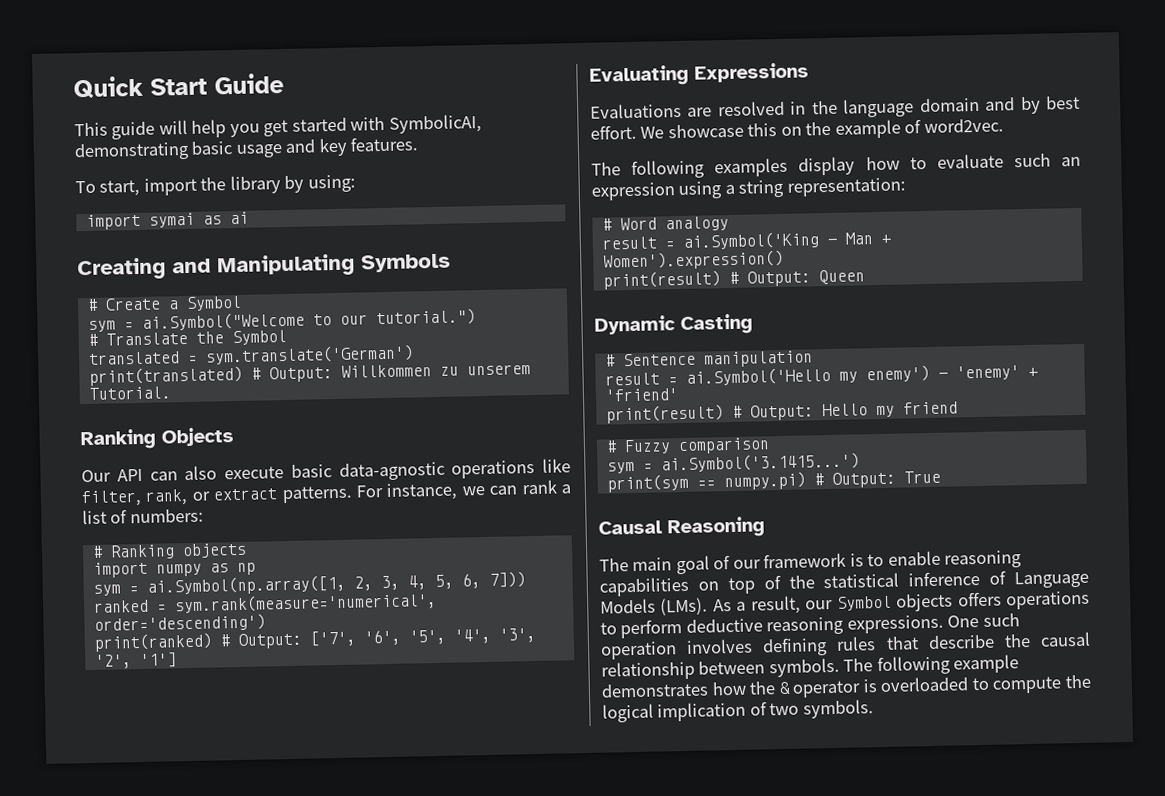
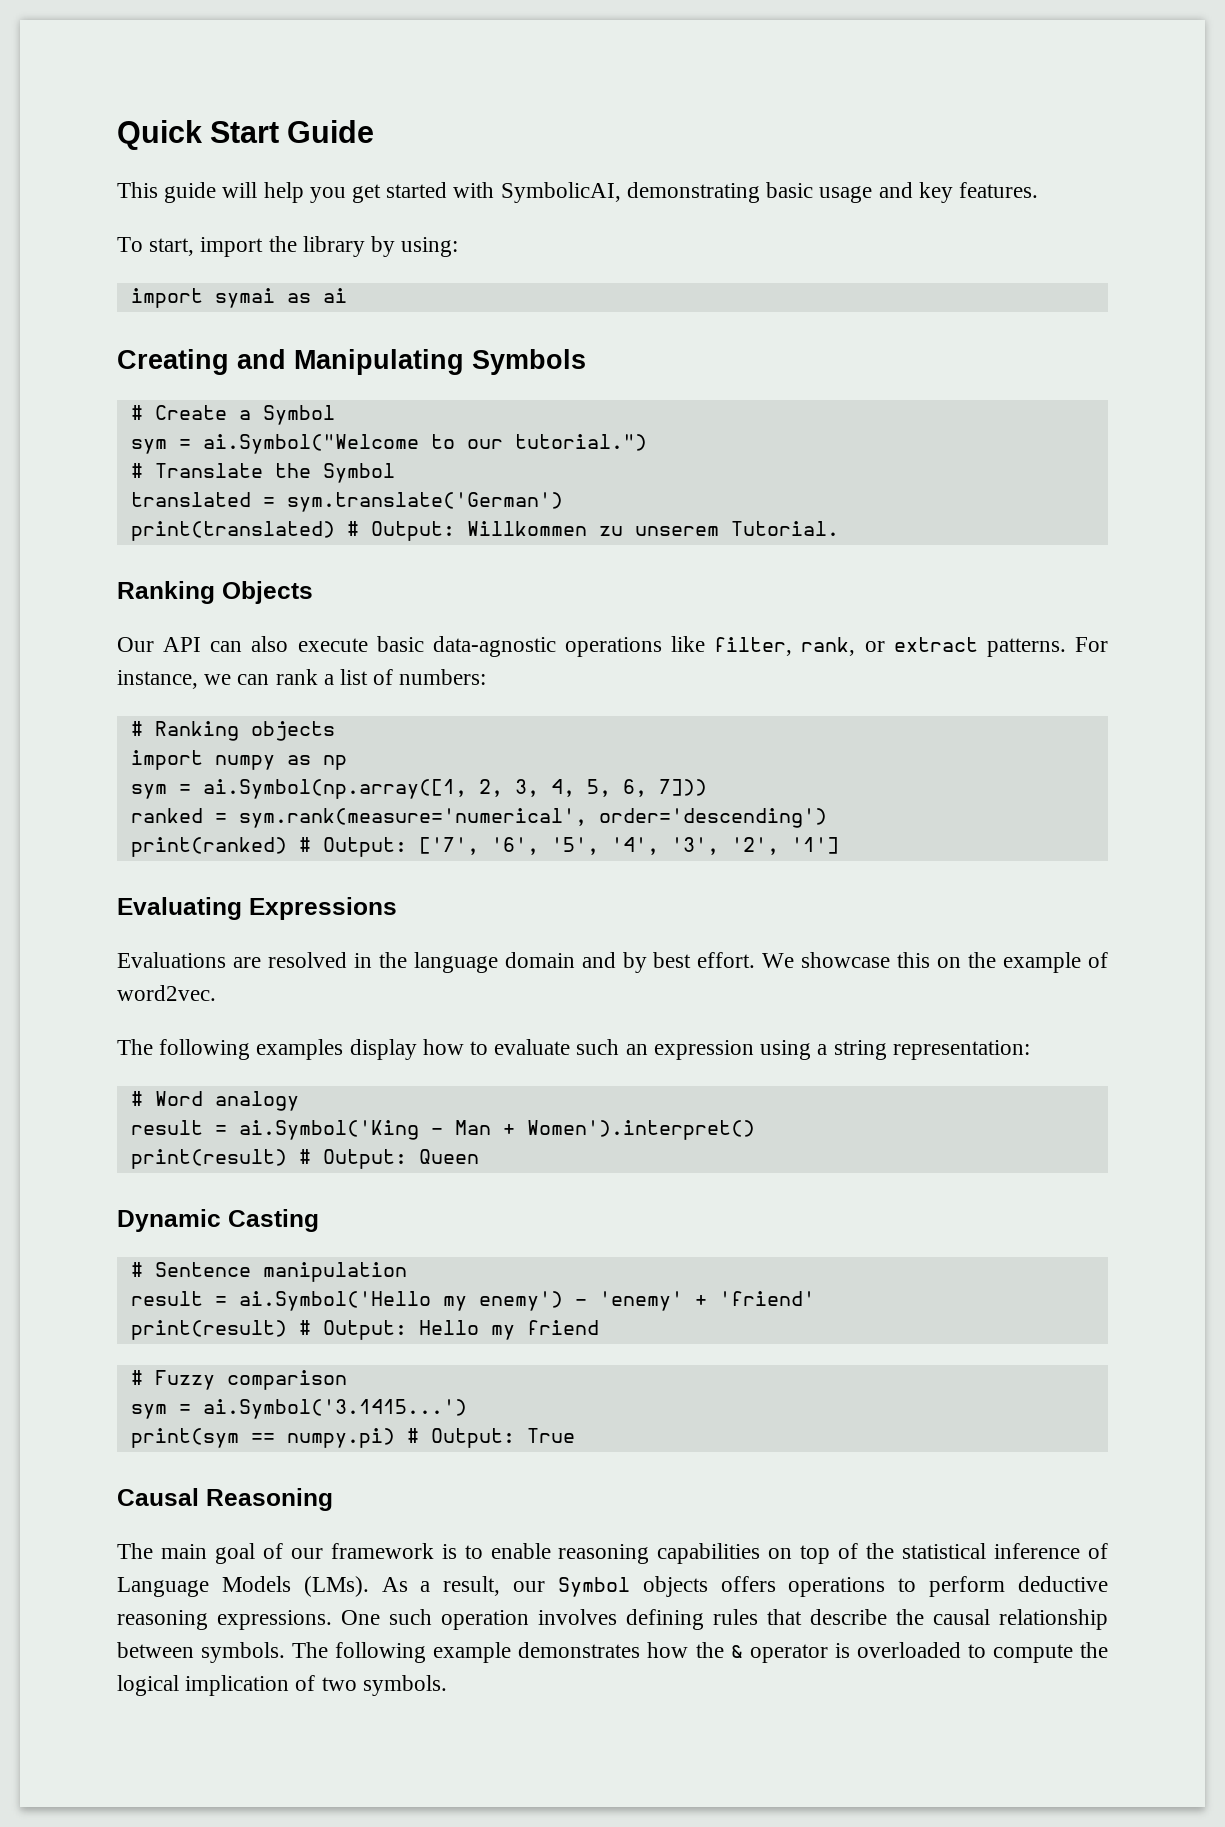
- result = ai.Symbol('King - Man + Women').expression()
+ result = ai.Symbol('King - Man + Women').interpret()

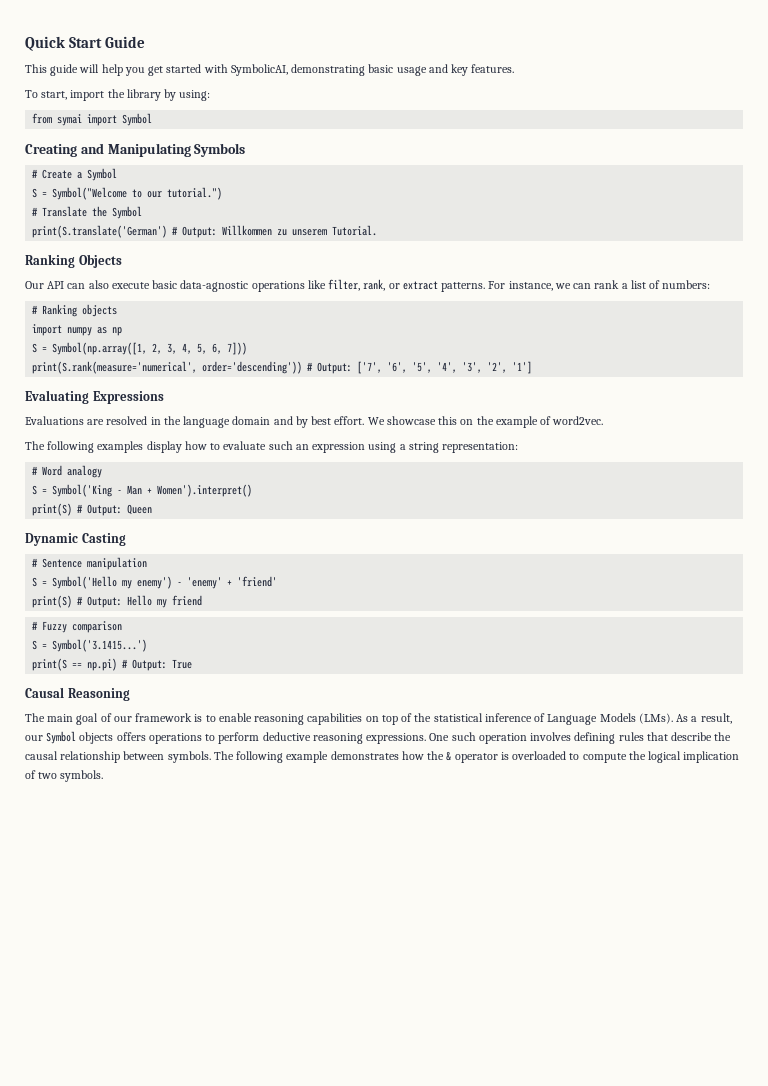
- import symai as ai
+ from symai import Symbol
- sym = ai.Symbol("Welcome to our tutorial.")
+ S = Symbol("Welcome to our tutorial.")
- translated = sym.translate('German')
- print(translated) # Output: Willkommen zu unserem Tutorial.
+ print(S.translate('German') # Output: Willkommen zu unserem Tutorial.
- sym = ai.Symbol(np.array([1, 2, 3, 4, 5, 6, 7]))
+ S = Symbol(np.array([1, 2, 3, 4, 5, 6, 7]))
- ranked = sym.rank(measure='numerical', order='descending')
- print(ranked) # Output: ['7', '6', '5', '4', '3', '2', '1']
+ print(S.rank(measure='numerical', order='descending')) # Output: ['7', '6', '5', '4', '3', '2', '1']
- result = ai.Symbol('King - Man + Women').interpret()
+ S = Symbol('King - Man + Women').interpret()
- print(result) # Output: Queen
+ print(S) # Output: Queen
- result = ai.Symbol('Hello my enemy') - 'enemy' + 'friend'
+ S = Symbol('Hello my enemy') - 'enemy' + 'friend'
- print(result) # Output: Hello my friend
+ print(S) # Output: Hello my friend
- sym = ai.Symbol('3.1415...')
- print(sym == numpy.pi) # Output: True
+ S = Symbol('3.1415...')
+ print(S == np.pi) # Output: True

